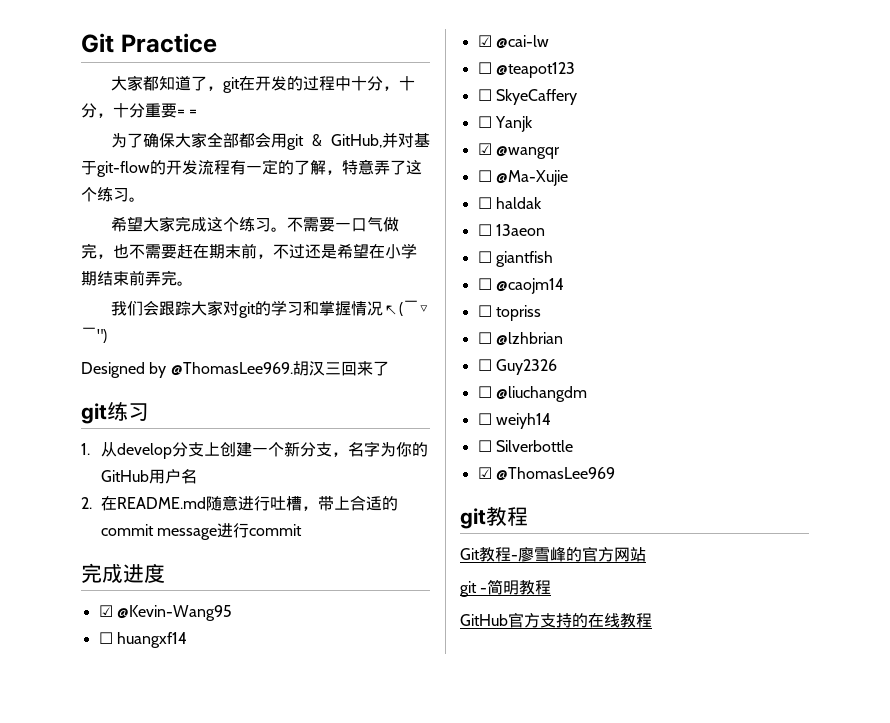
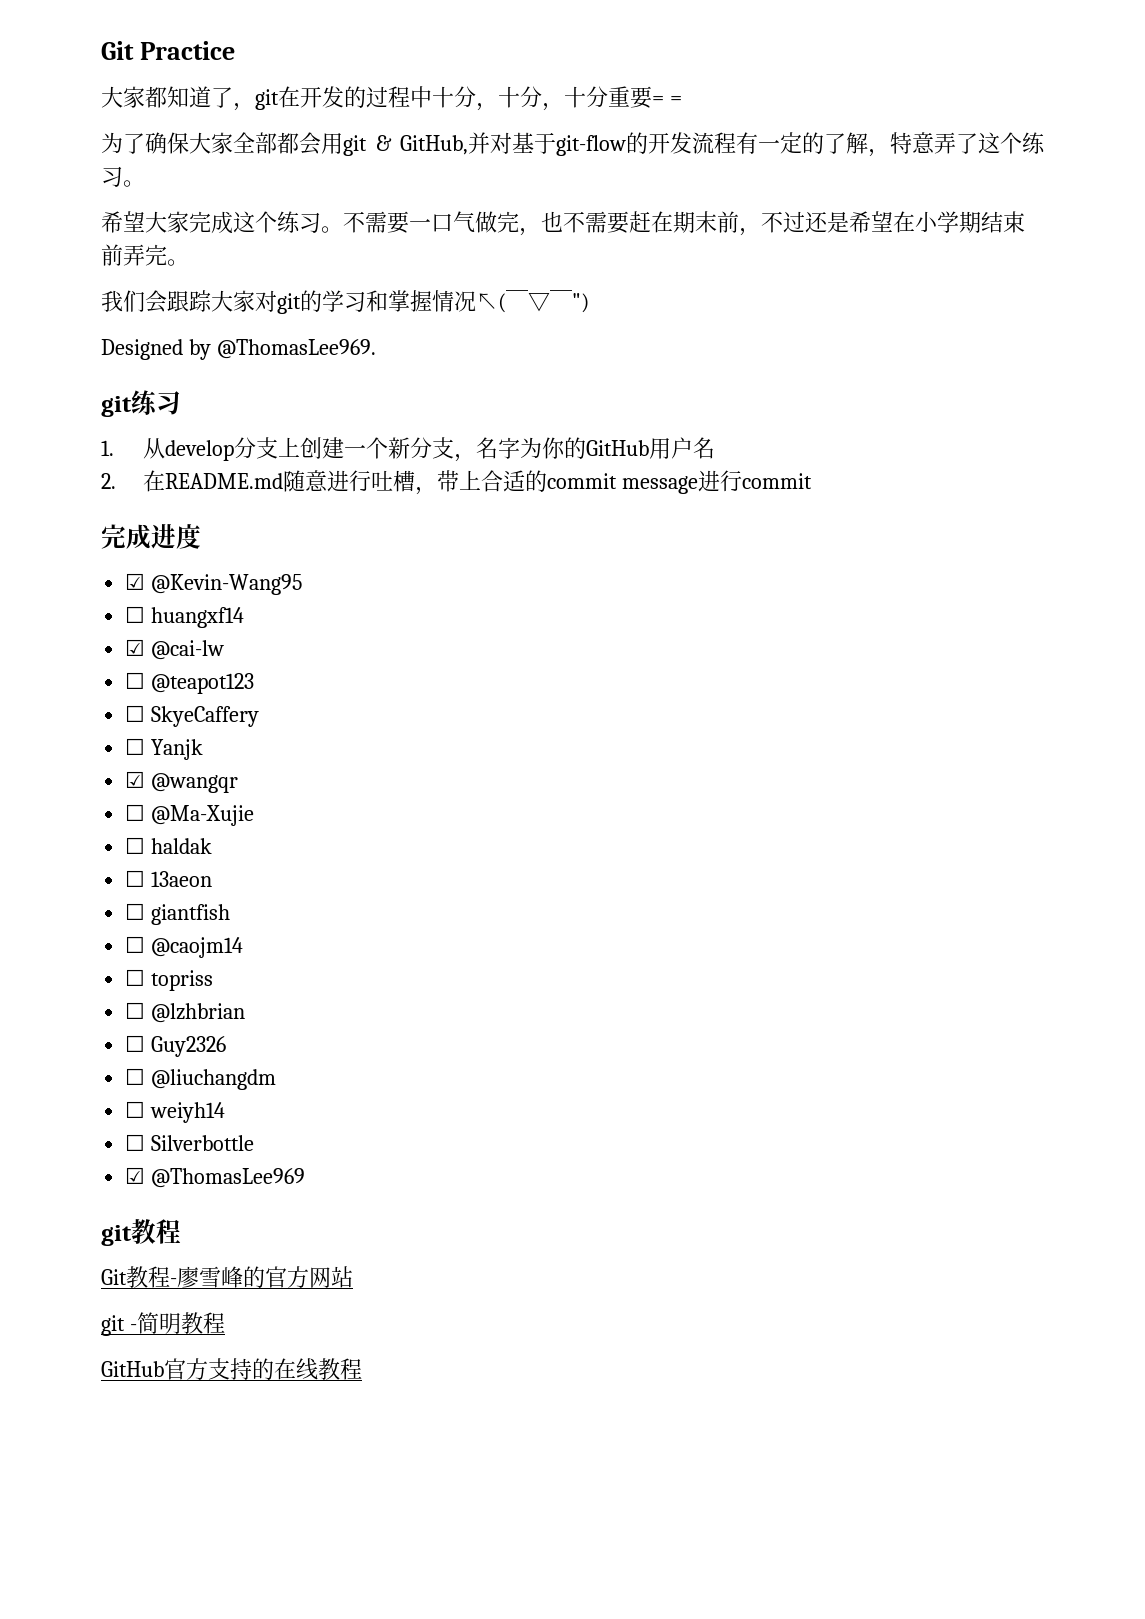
- 胡汉三回来了

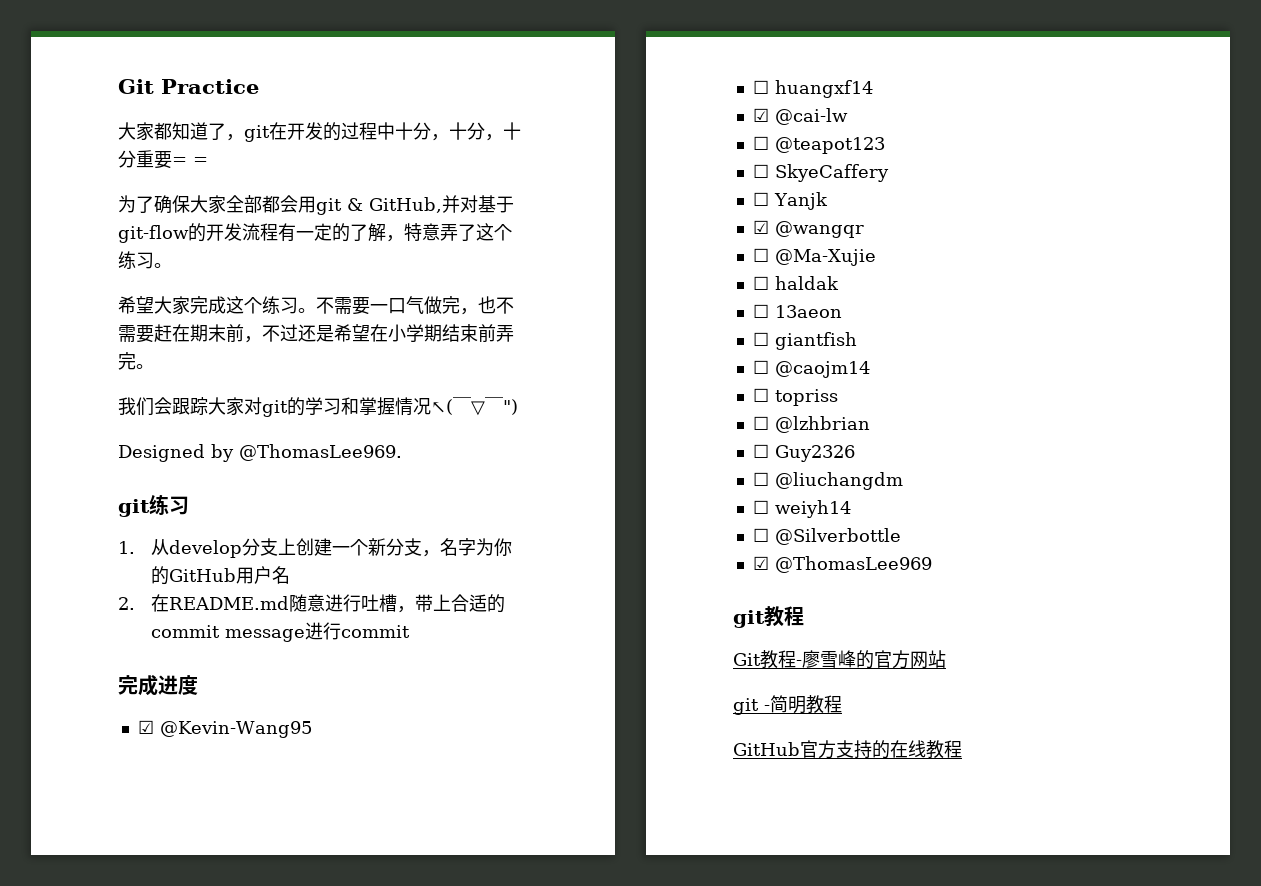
- ☐ Silverbottle
+ ☐ @Silverbottle

